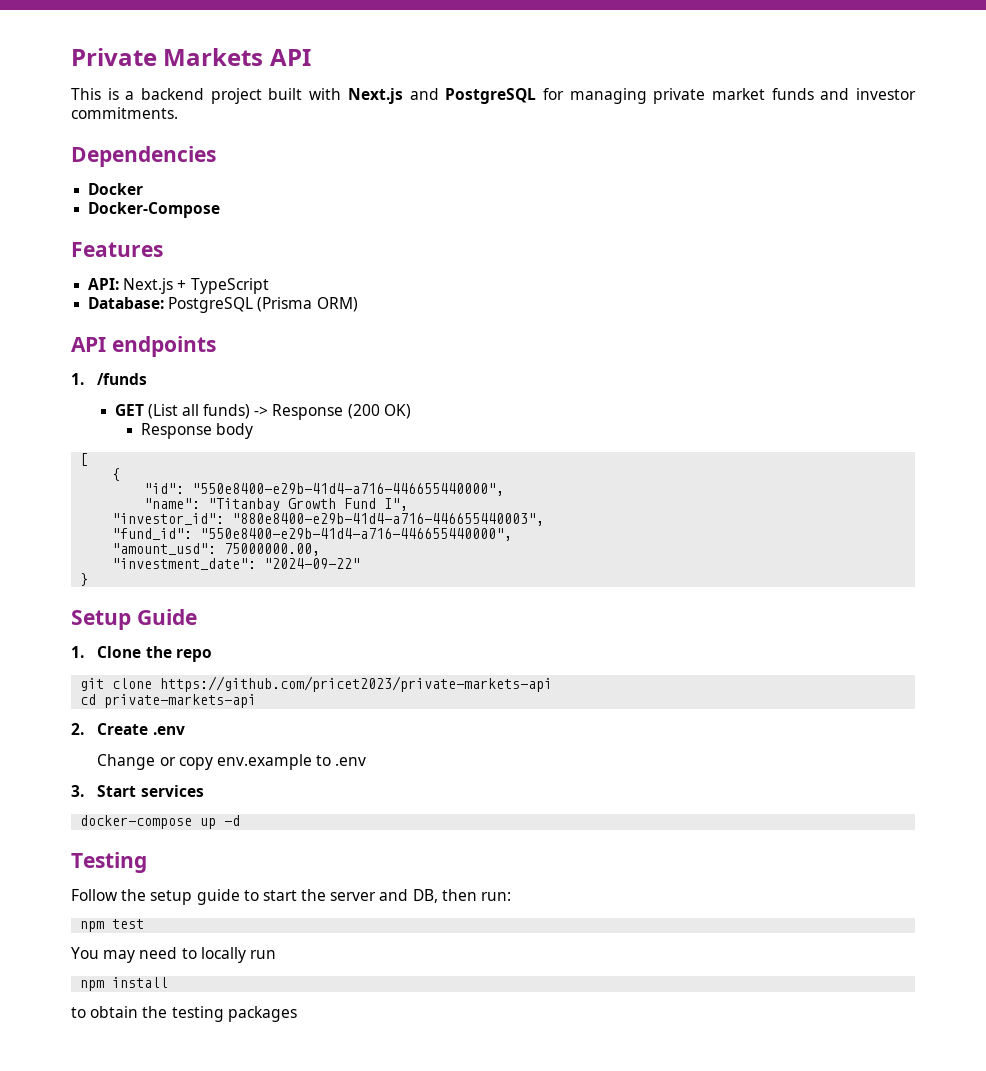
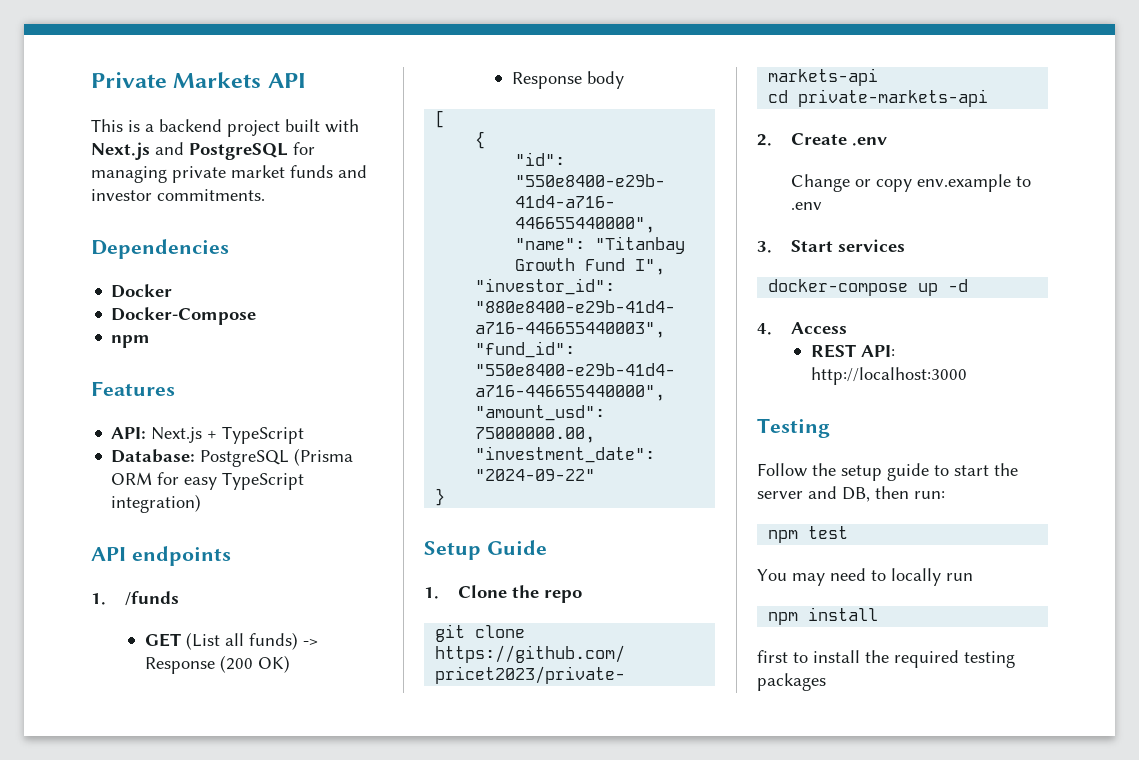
  Docker-Compose
+ npm
- Database: PostgreSQL (Prisma ORM)
+ Database: PostgreSQL (Prisma ORM for easy TypeScript integration)
+ 4. Access
+ REST API: http://localhost:3000
- to obtain the testing packages
+ first to install the required testing packages

